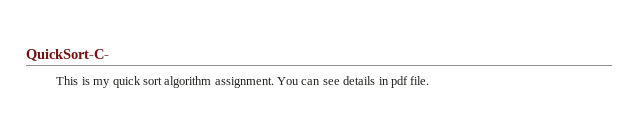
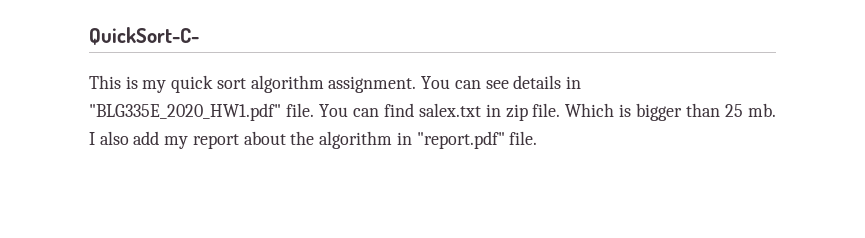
- You can see details in pdf file.
+ You can see details in "BLG335E_2020_HW1.pdf" file. You can find salex.txt in zip file. Which is bigger than 25 mb. I also add my report about the algorithm in "report.pdf" file.

